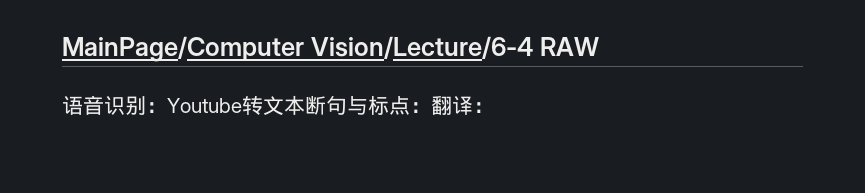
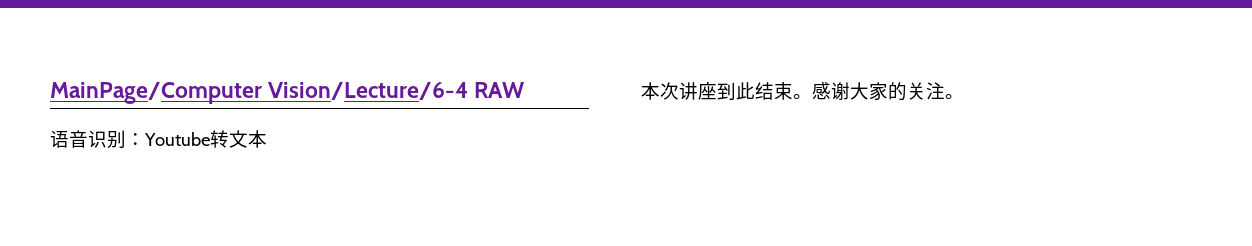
- 语音识别：Youtube转文本断句与标点：翻译：
+ 语音识别：Youtube转文本
+ 本次讲座到此结束。感谢大家的关注。

